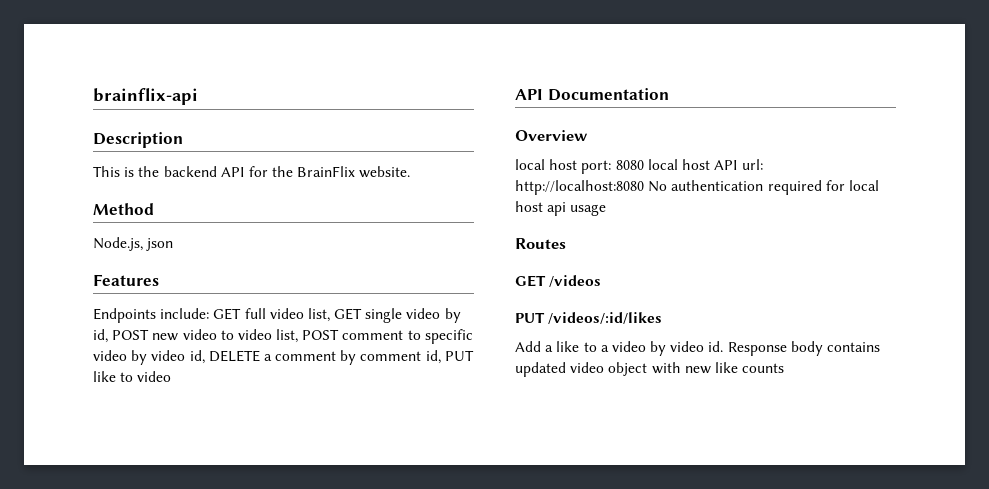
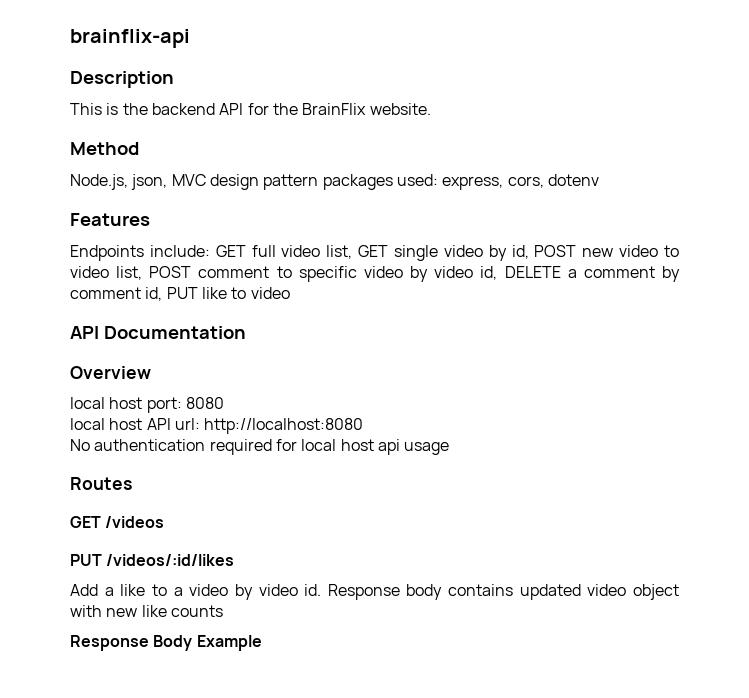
- Node.js, json
+ Node.js, json, MVC design pattern packages used: express, cors, dotenv
- local host port: 8080 local host API url: http://localhost:8080 No authentication required for local host api usage
+ local host port: 8080
+ local host API url: http://localhost:8080
+ No authentication required for local host api usage
+ Response Body Example

